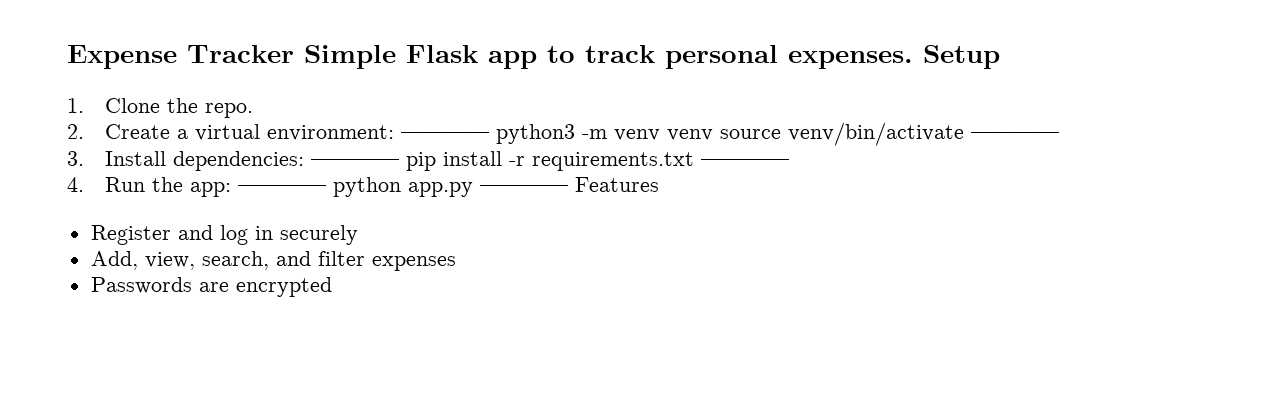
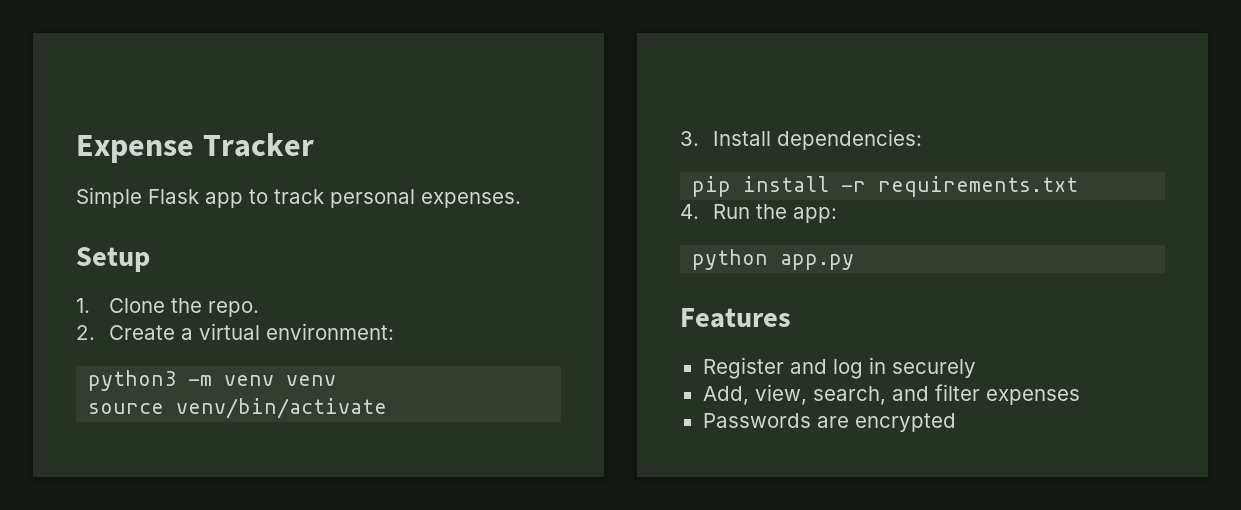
- Expense Tracker Simple Flask app to track personal expenses. Setup
+ Expense Tracker
+ Simple Flask app to track personal expenses.
+ Setup
- 2. Create a virtual environment: ———— python3 -m venv venv source venv/bin/activate ————
+ 2. Create a virtual environment:
+ python3 -m venv venv
+ source venv/bin/activate
- 3. Install dependencies: ———— pip install -r requirements.txt ————
+ 3. Install dependencies:
+ pip install -r requirements.txt
- 4. Run the app: ———— python app.py ———— Features
+ 4. Run the app:
+ python app.py
+ Features

